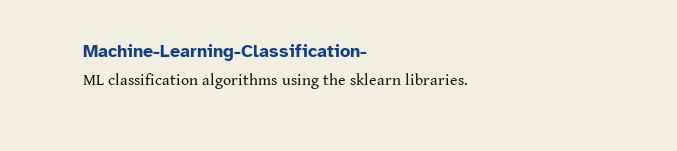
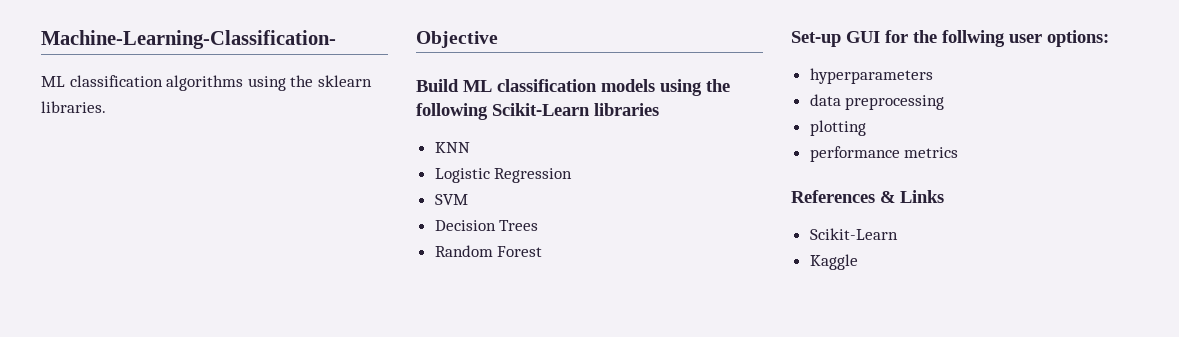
+ Objective
+ Build ML classification models using the following Scikit-Learn libraries
+ KNN
+ Logistic Regression
+ SVM
+ Decision Trees
+ Random Forest
+ Set-up GUI for the follwing user options:
+ hyperparameters
+ data preprocessing
+ plotting
+ performance metrics
+ References & Links
+ Scikit-Learn
+ Kaggle

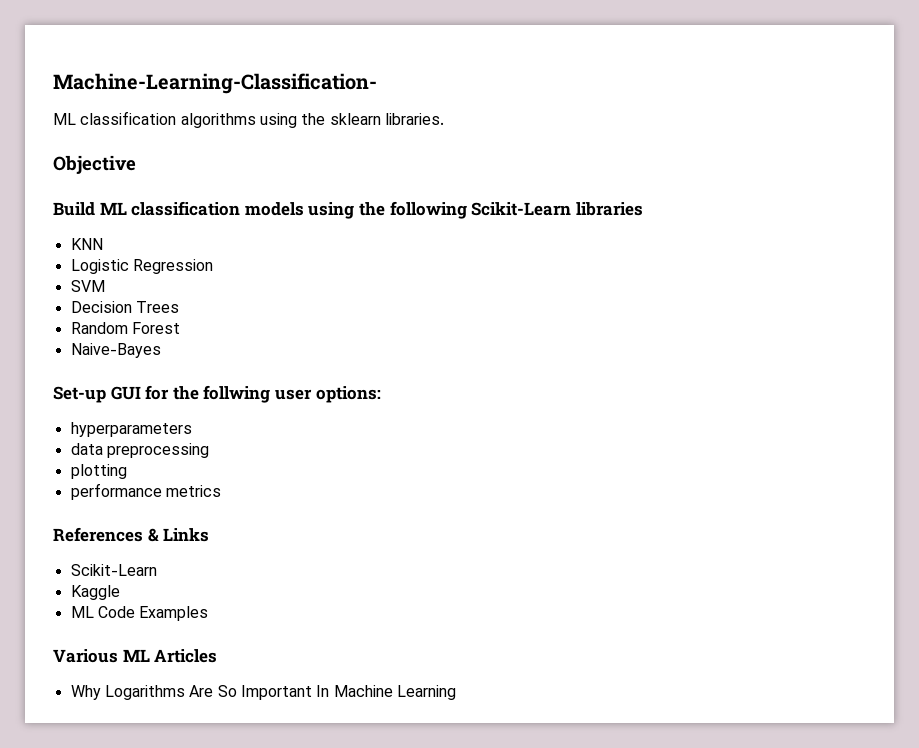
+ Naive-Bayes
+ ML Code Examples
+ Various ML Articles
+ Why Logarithms Are So Important In Machine Learning

